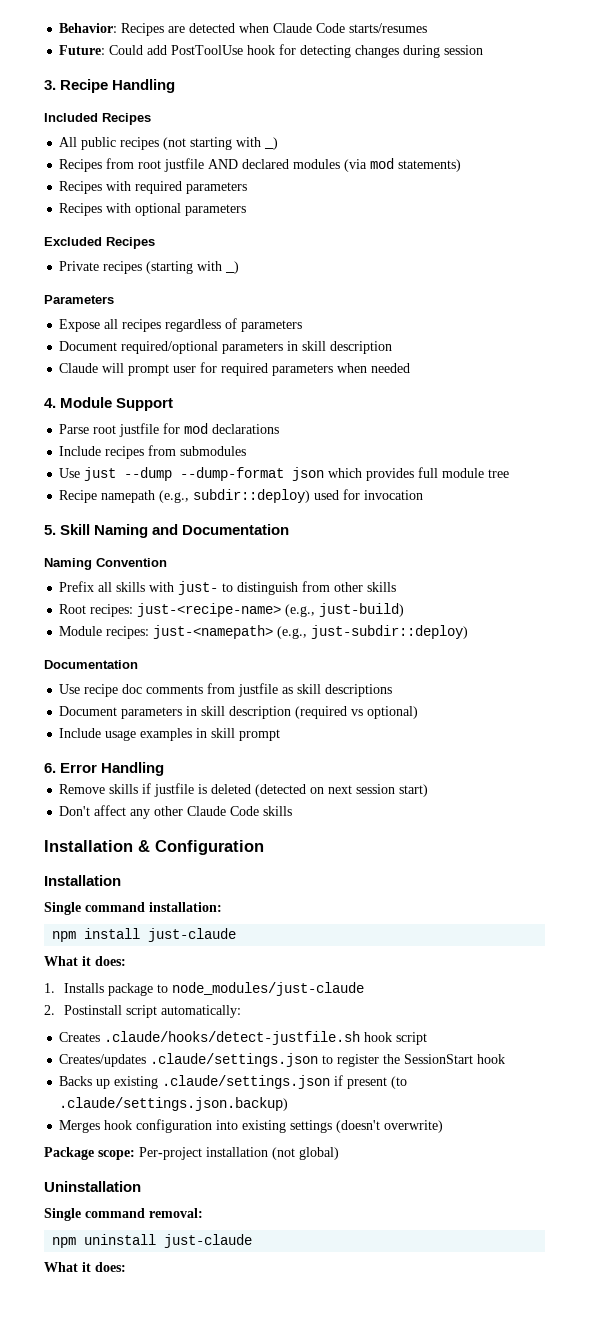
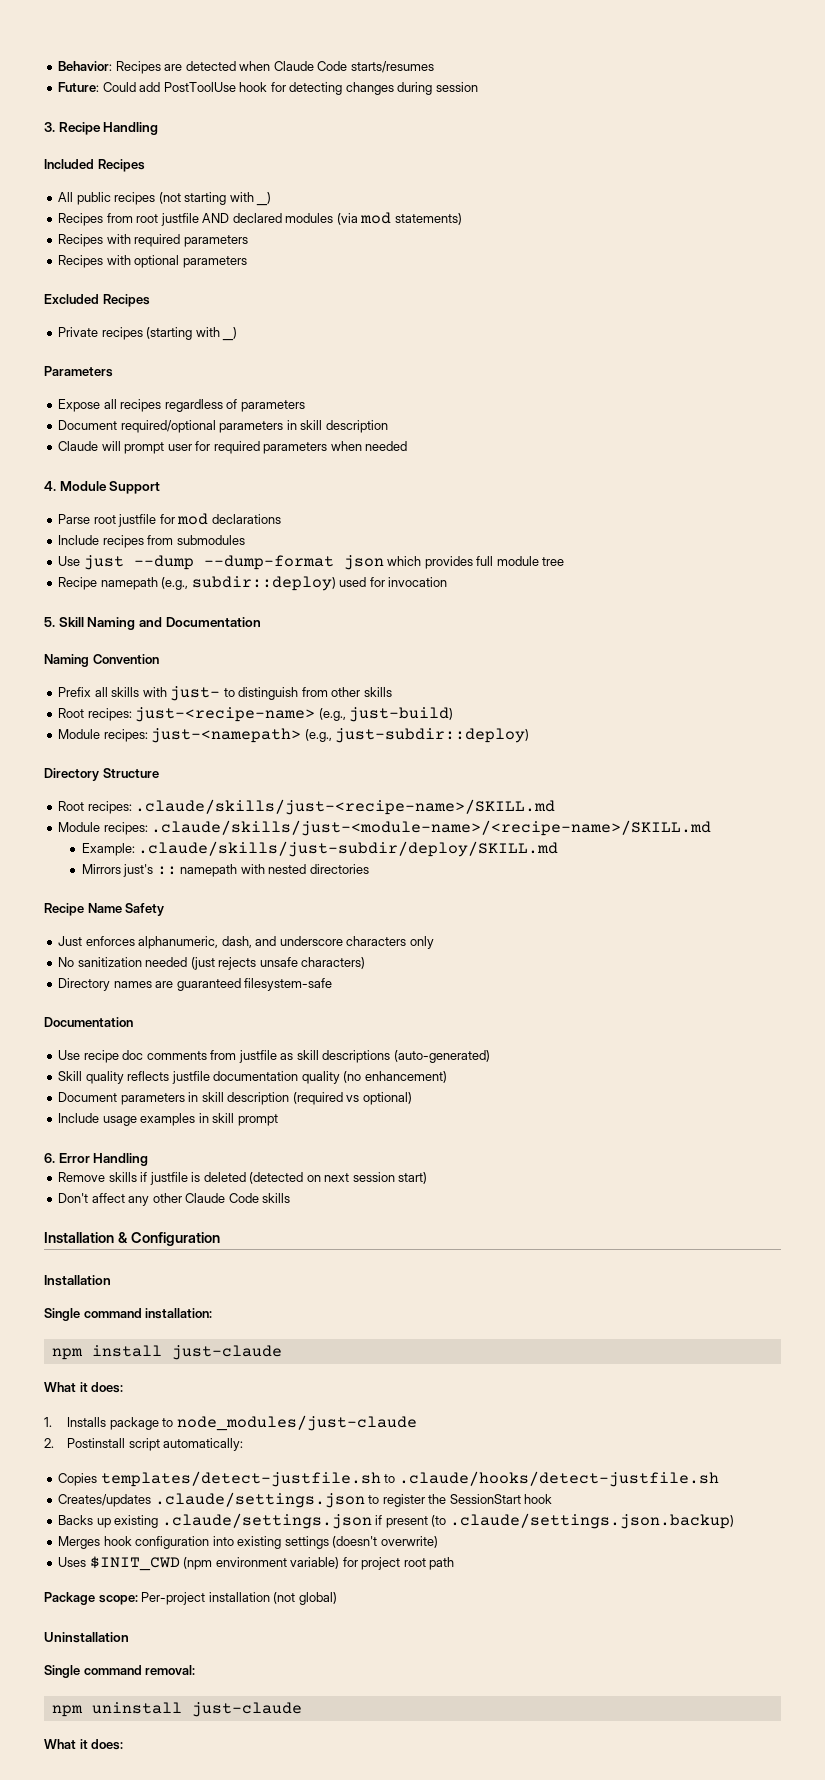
+ Directory Structure
+ Root recipes: .claude/skills/just-<recipe-name>/SKILL.md
+ Module recipes: .claude/skills/just-<module-name>/<recipe-name>/SKILL.md
+ Example: .claude/skills/just-subdir/deploy/SKILL.md
+ Mirrors just's :: namepath with nested directories
+ Recipe Name Safety
+ Just enforces alphanumeric, dash, and underscore characters only
+ No sanitization needed (just rejects unsafe characters)
+ Directory names are guaranteed filesystem-safe
- Use recipe doc comments from justfile as skill descriptions
+ Use recipe doc comments from justfile as skill descriptions (auto-generated)
+ Skill quality reflects justfile documentation quality (no enhancement)
- Creates .claude/hooks/detect-justfile.sh hook script
+ Copies templates/detect-justfile.sh to .claude/hooks/detect-justfile.sh
+ Uses $INIT_CWD (npm environment variable) for project root path

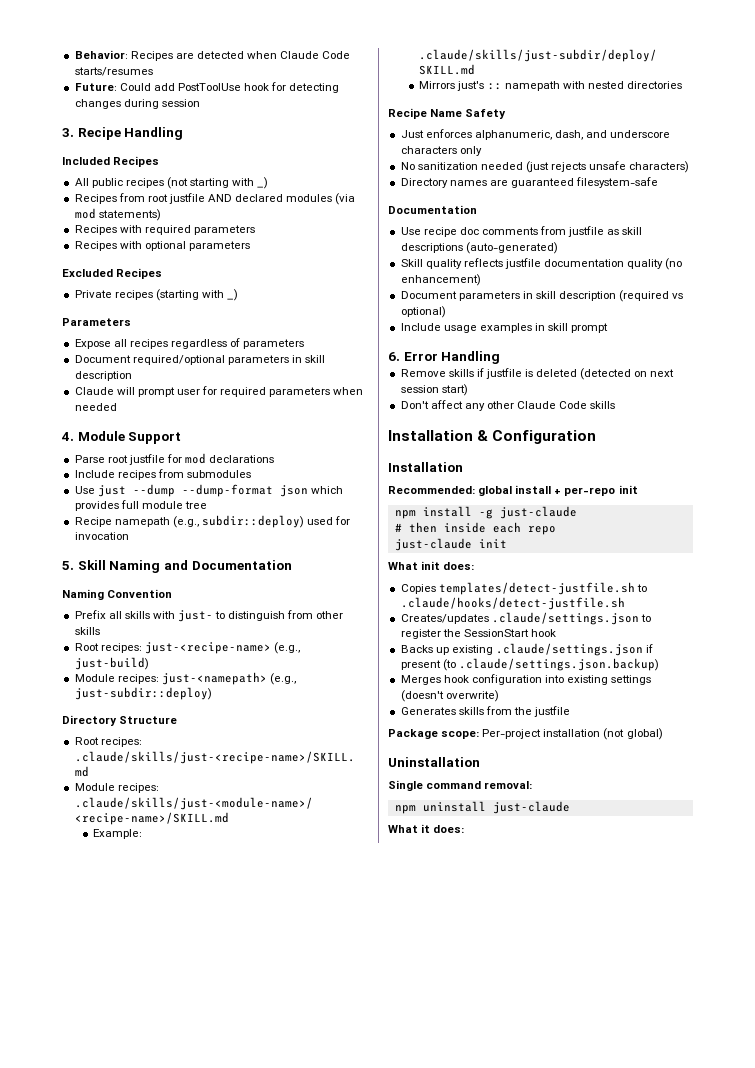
- Single command installation:
+ Recommended: global install + per-repo init
- npm install just-claude
- What it does:
- 1. Installs package to node_modules/just-claude
- 2. Postinstall script automatically:
+ npm install -g just-claude
+ # then inside each repo
+ just-claude init
+ What init does:
- Uses $INIT_CWD (npm environment variable) for project root path
+ Generates skills from the justfile

